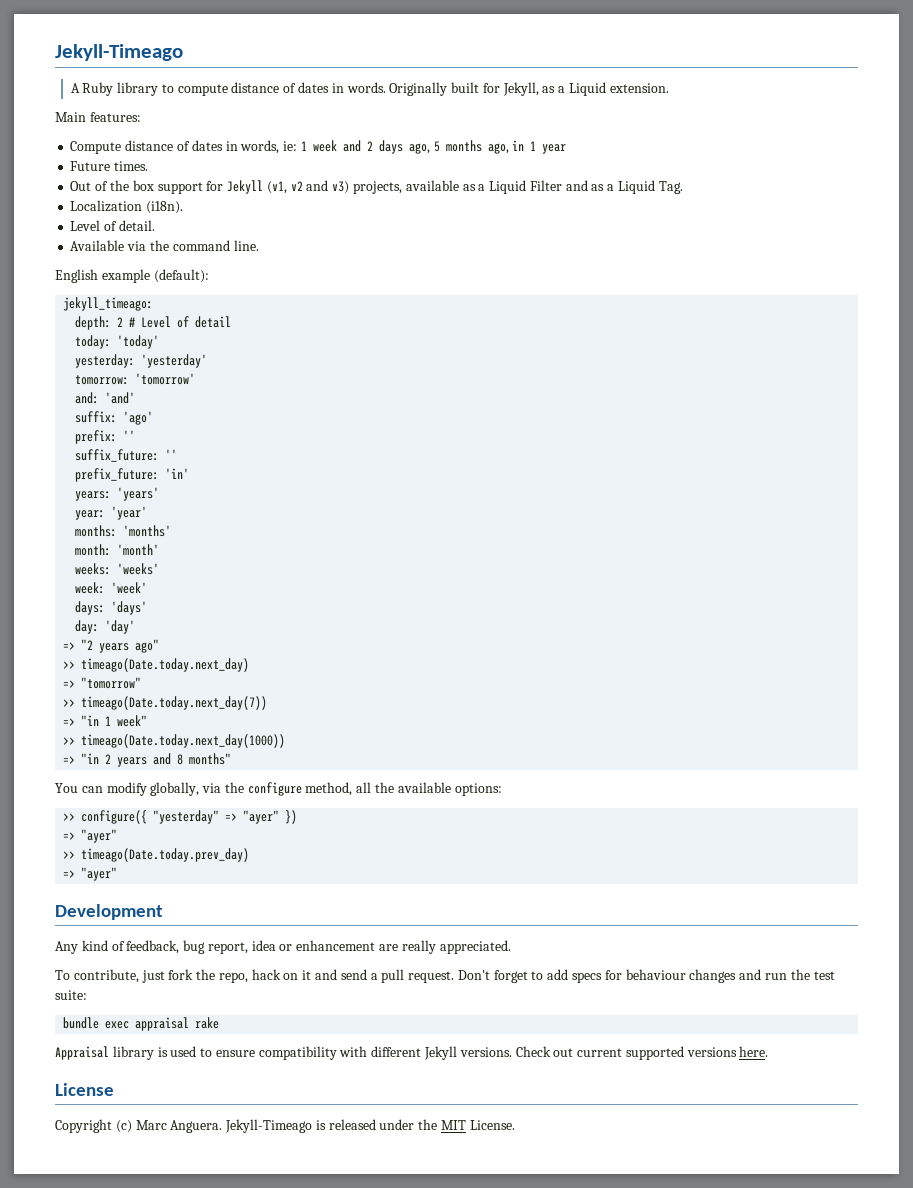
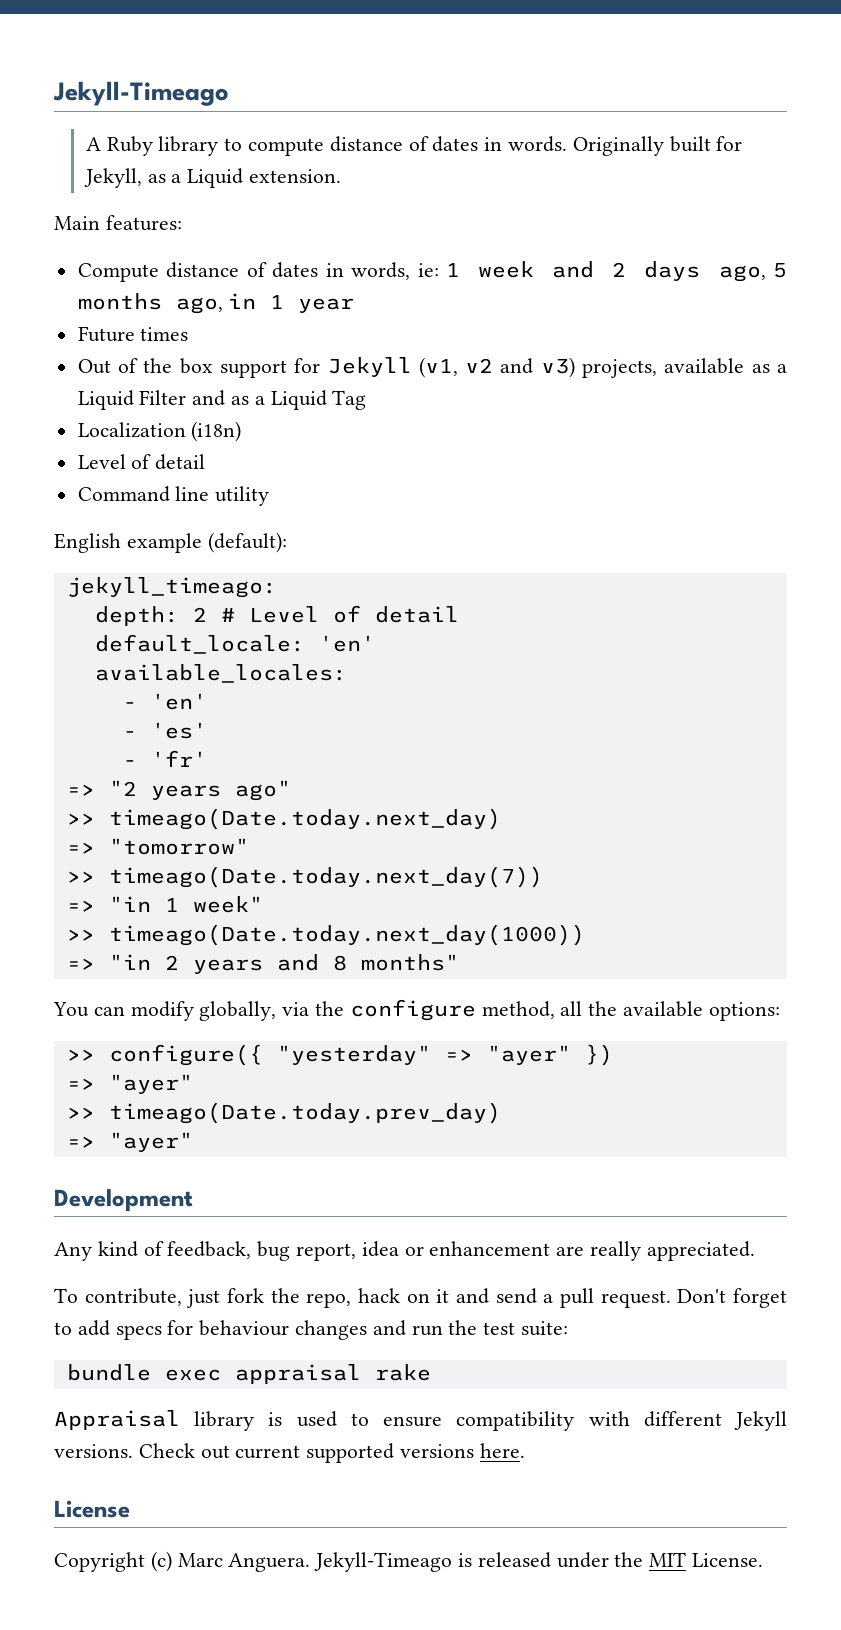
- Future times.
+ Future times
- Out of the box support for Jekyll (v1, v2 and v3) projects, available as a Liquid Filter and as a Liquid Tag.
+ Out of the box support for Jekyll (v1, v2 and v3) projects, available as a Liquid Filter and as a Liquid Tag
- Localization (i18n).
- Level of detail.
- Available via the command line.
+ Localization (i18n)
+ Level of detail
+ Command line utility
- today: 'today'
- yesterday: 'yesterday'
- tomorrow: 'tomorrow'
- and: 'and'
- suffix: 'ago'
- prefix: ''
- suffix_future: ''
- prefix_future: 'in'
- years: 'years'
- year: 'year'
- months: 'months'
- month: 'month'
- weeks: 'weeks'
- week: 'week'
- days: 'days'
- day: 'day'
+ default_locale: 'en'
+ available_locales:
+ - 'en'
+ - 'es'
+ - 'fr'

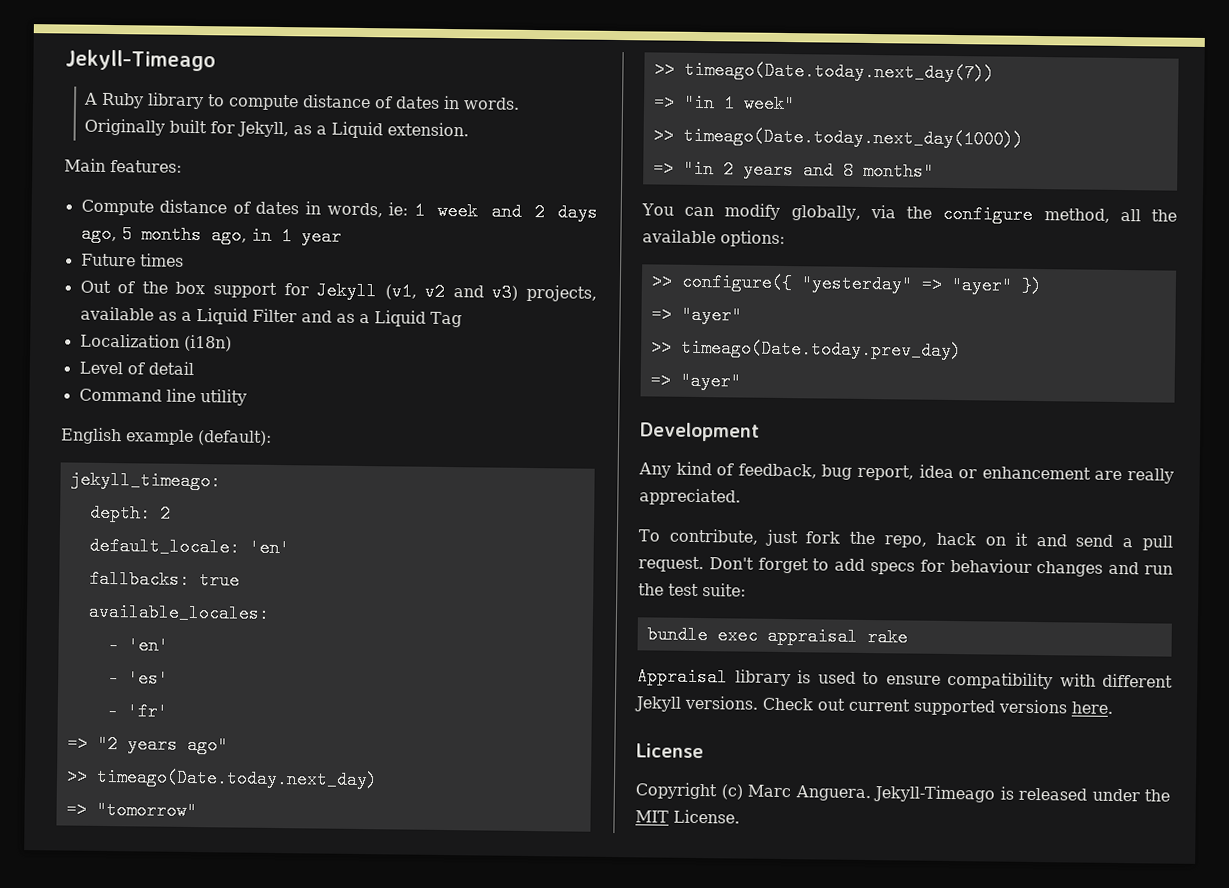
- depth: 2 # Level of detail
+ depth: 2
+ fallbacks: true

